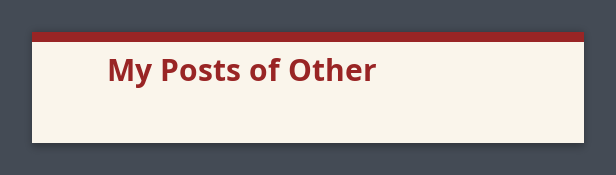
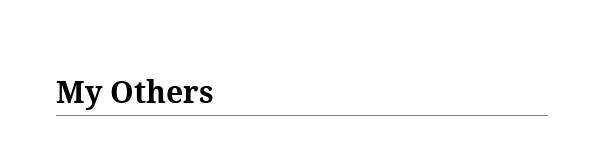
- My Posts of Other
+ My Others

